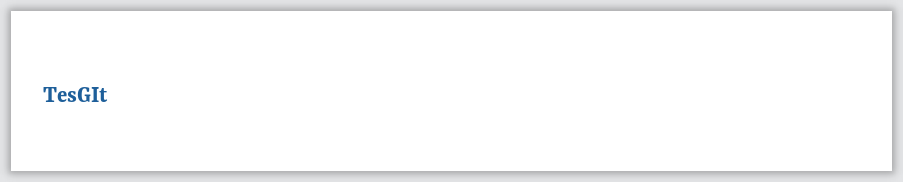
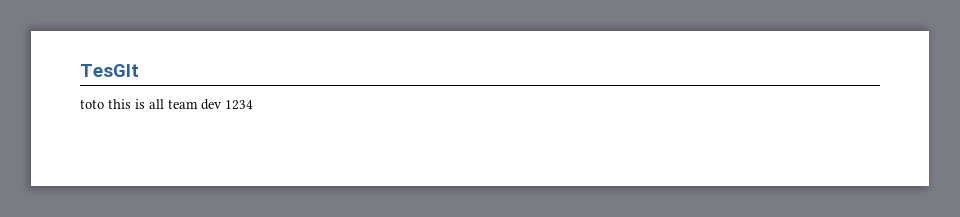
+ toto this is all team dev 1234

